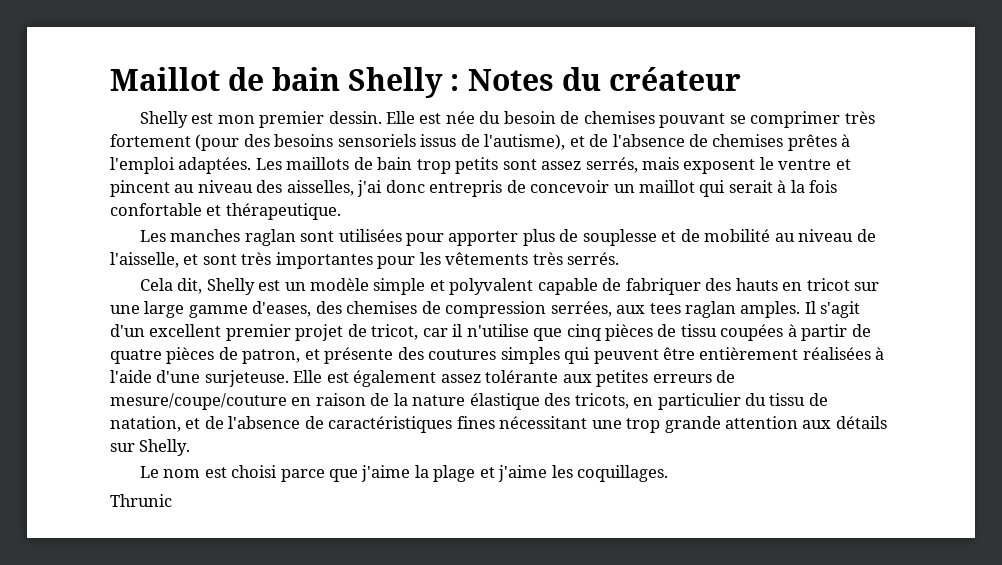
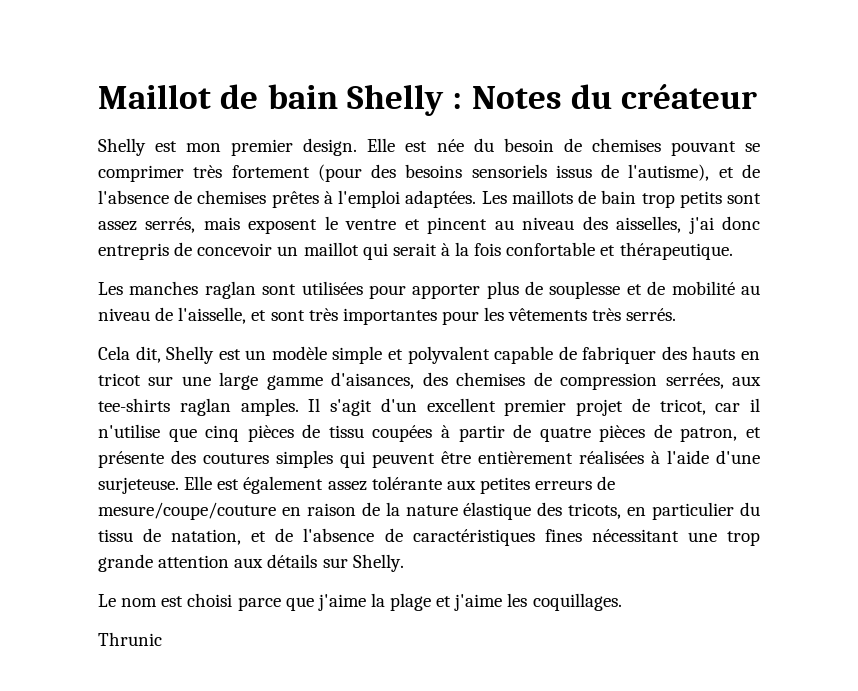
- Shelly est mon premier dessin.
+ Shelly est mon premier design.
- Cela dit, Shelly est un modèle simple et polyvalent capable de fabriquer des hauts en tricot sur une large gamme d'eases, des chemises de compression serrées, aux tees raglan amples.
+ Cela dit, Shelly est un modèle simple et polyvalent capable de fabriquer des hauts en tricot sur une large gamme d'aisances, des chemises de compression serrées, aux tee-shirts raglan amples.

